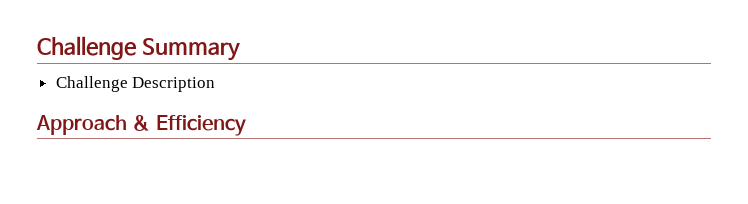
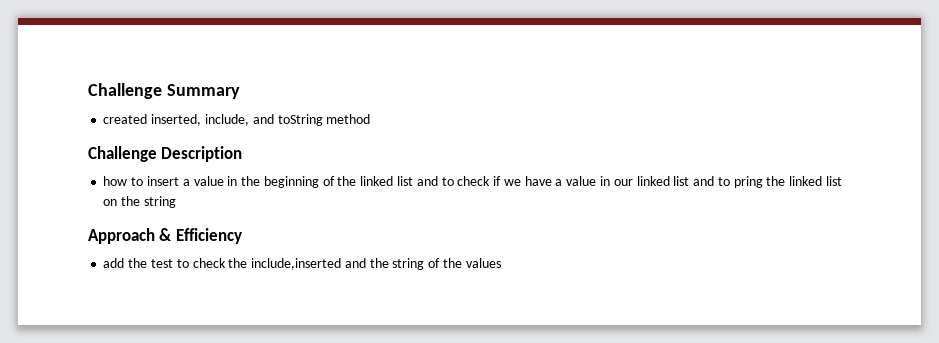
+ created inserted, include, and toString method
  Challenge Description
+ how to insert a value in the beginning of the linked list and to check if we have a value in our linked list and to pring the linked list on the string
  Approach & Efficiency
+ add the test to check the include,inserted and the string of the values

